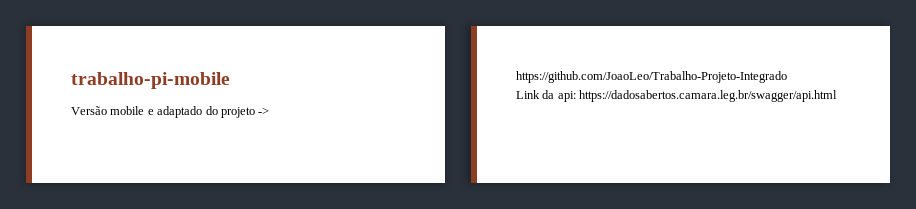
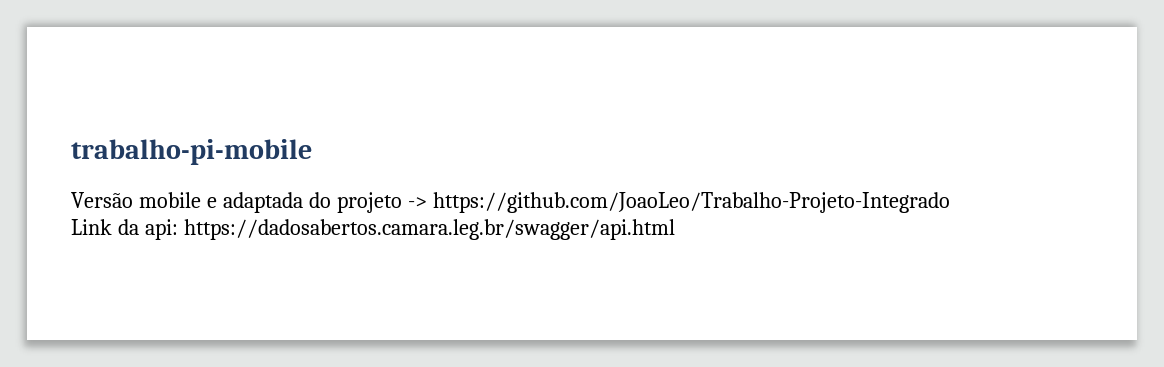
- Versão mobile e adaptado do projeto -> https://github.com/JoaoLeo/Trabalho-Projeto-Integrado
+ Versão mobile e adaptada do projeto -> https://github.com/JoaoLeo/Trabalho-Projeto-Integrado

